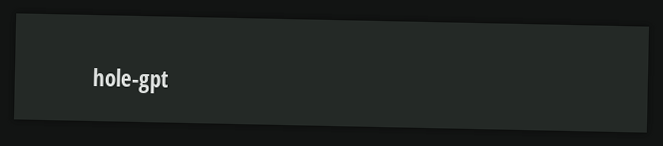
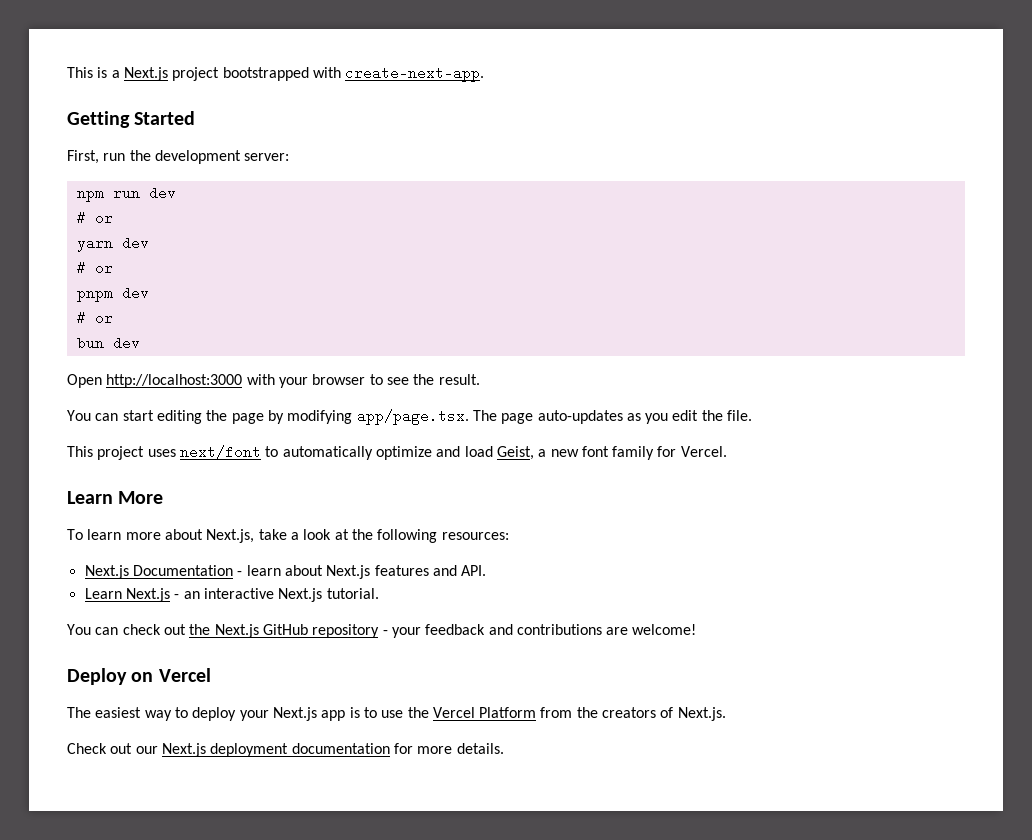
- hole-gpt
+ This is a Next.js project bootstrapped with create-next-app.
+ Getting Started
+ First, run the development server:
+ npm run dev
+ # or
+ yarn dev
+ # or
+ pnpm dev
+ # or
+ bun dev
+ Open http://localhost:3000 with your browser to see the result.
+ You can start editing the page by modifying app/page.tsx. The page auto-updates as you edit the file.
+ This project uses next/font to automatically optimize and load Geist, a new font family for Vercel.
+ Learn More
+ To learn more about Next.js, take a look at the following resources:
+ Next.js Documentation - learn about Next.js features and API.
+ Learn Next.js - an interactive Next.js tutorial.
+ You can check out the Next.js GitHub repository - your feedback and contributions are welcome!
+ Deploy on Vercel
+ The easiest way to deploy your Next.js app is to use the Vercel Platform from the creators of Next.js.
+ Check out our Next.js deployment documentation for more details.

